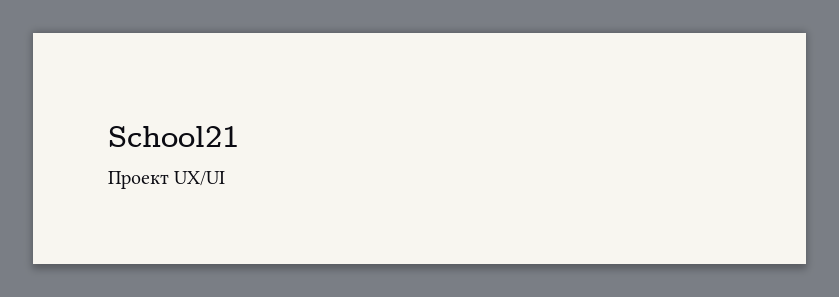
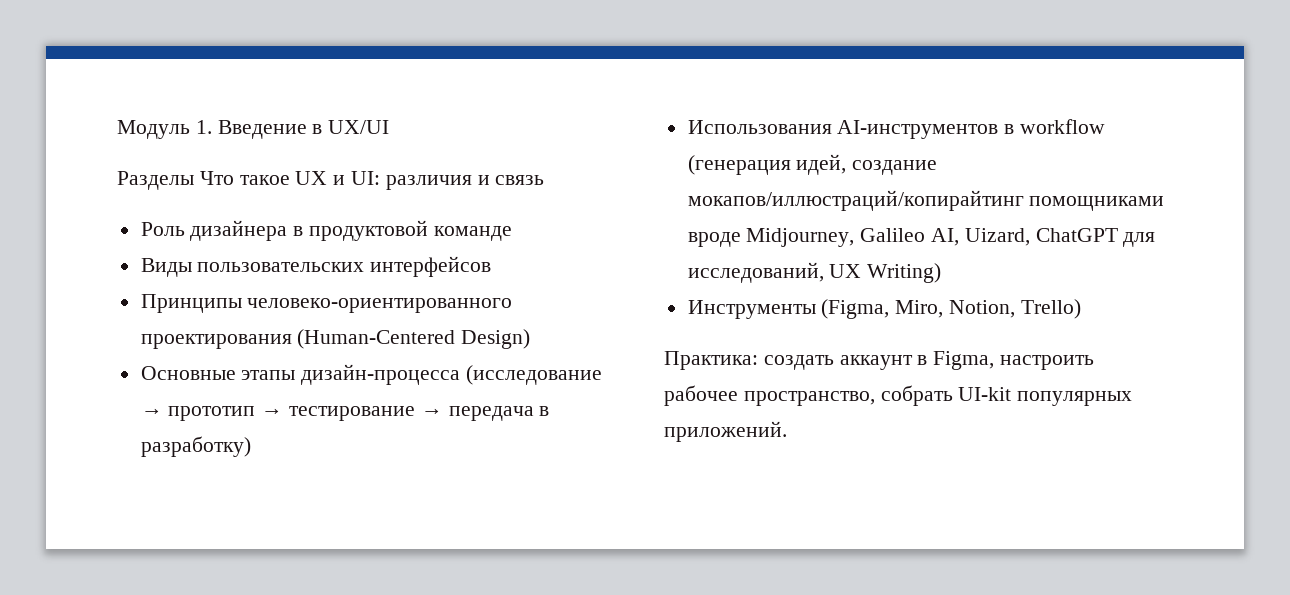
- School21
- Проект UX/UI
+ Модуль 1. Введение в UX/UI
+ Разделы Что такое UX и UI: различия и связь
+ Роль дизайнера в продуктовой команде
+ Виды пользовательских интерфейсов
+ Принципы человеко-ориентированного проектирования (Human-Centered Design)
+ Основные этапы дизайн-процесса (исследование → прототип → тестирование → передача в разработку)
+ Использования AI-инструментов в workflow (генерация идей, создание мокапов/иллюстраций/копирайтинг помощниками вроде Midjourney, Galileo AI, Uizard, ChatGPT для исследований, UX Writing)
+ Инструменты (Figma, Miro, Notion, Trello)
+ Практика: создать аккаунт в Figma, настроить рабочее пространство, собрать UI-kit популярных приложений.

